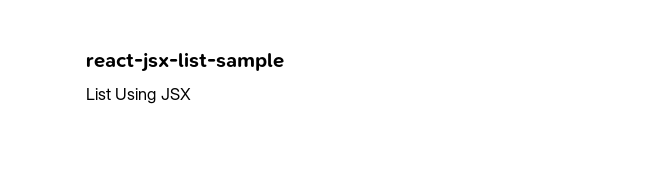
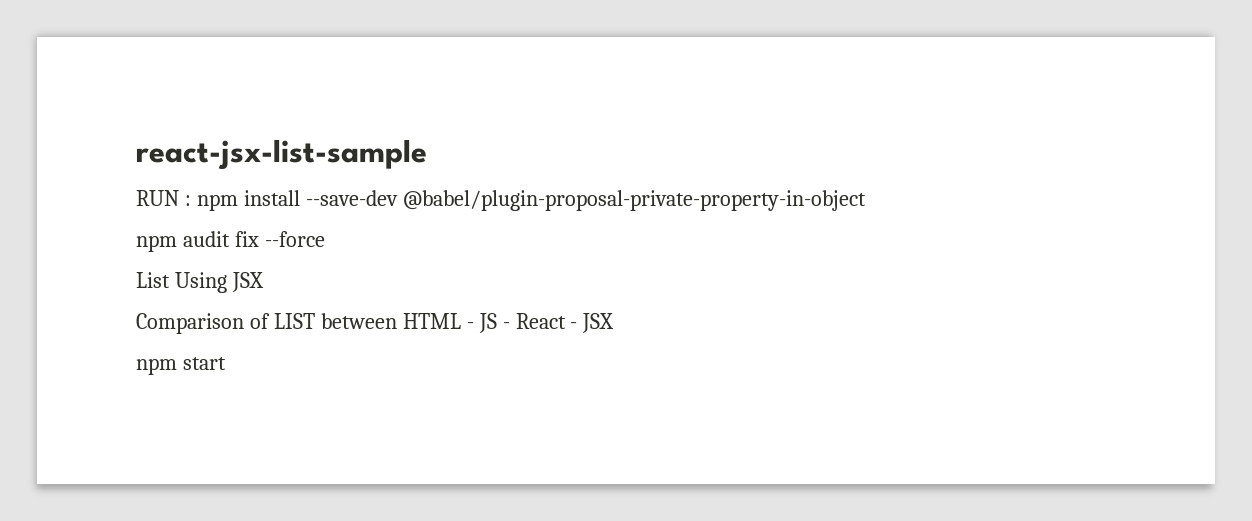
+ RUN : npm install --save-dev @babel/plugin-proposal-private-property-in-object
+ npm audit fix --force
  List Using JSX
+ Comparison of LIST between HTML - JS - React - JSX
+ npm start

